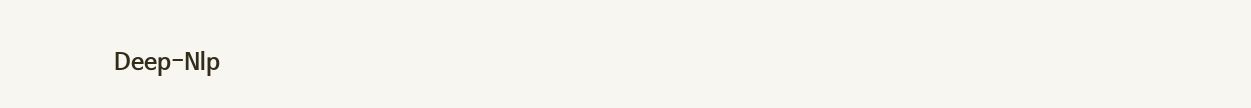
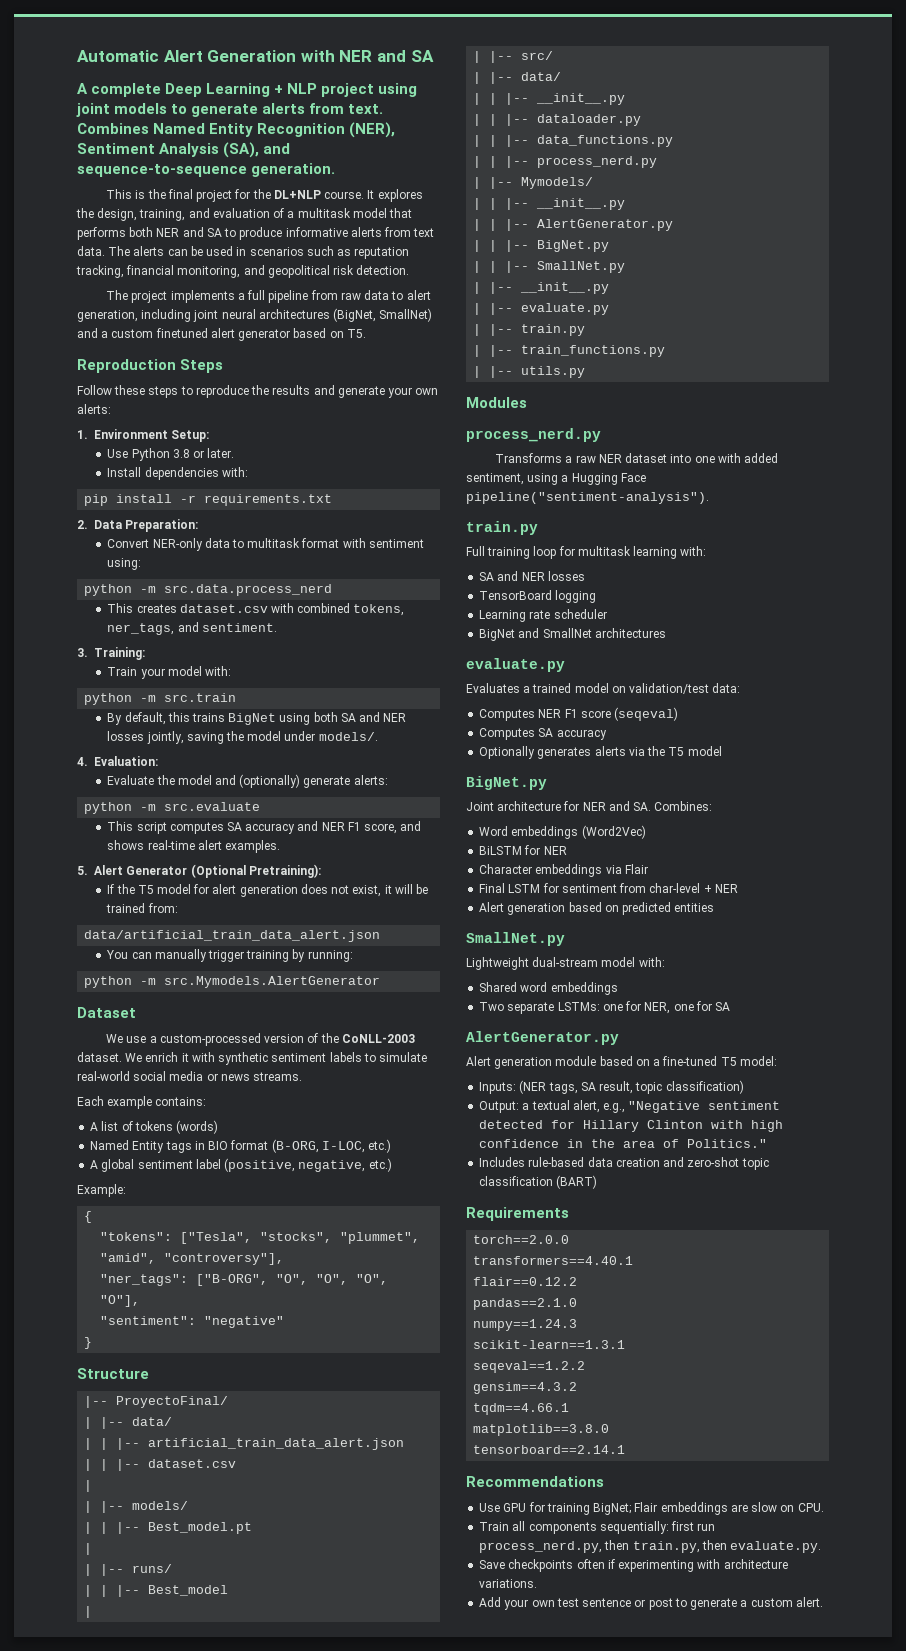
- Deep-Nlp
+ Automatic Alert Generation with NER and SA
+ A complete Deep Learning + NLP project using joint models to generate alerts from text. Combines Named Entity Recognition (NER), Sentiment Analysis (SA), and sequence-to-sequence generation.
+ This is the final project for the DL+NLP course. It explores the design, training, and evaluation of a multitask model that performs both NER and SA to produce informative alerts from text data. The alerts can be used in scenarios such as reputation tracking, financial monitoring, and geopolitical risk detection.
+ The project implements a full pipeline from raw data to alert generation, including joint neural architectures (BigNet, SmallNet) and a custom finetuned alert generator based on T5.
+ Reproduction Steps
+ Follow these steps to reproduce the results and generate your own alerts:
+ 1. Environment Setup:
+ Use Python 3.8 or later.
+ Install dependencies with:
+ pip install -r requirements.txt
+ 2. Data Preparation:
+ Convert NER-only data to multitask format with sentiment using:
+ python -m src.data.process_nerd
+ This creates dataset.csv with combined tokens, ner_tags, and sentiment.
+ 3. Training:
+ Train your model with:
+ python -m src.train
+ By default, this trains BigNet using both SA and NER losses jointly, saving the model under models/.
+ 4. Evaluation:
+ Evaluate the model and (optionally) generate alerts:
+ python -m src.evaluate
+ This script computes SA accuracy and NER F1 score, and shows real-time alert examples.
+ 5. Alert Generator (Optional Pretraining):
+ If the T5 model for alert generation does not exist, it will be trained from:
+ data/artificial_train_data_alert.json
+ You can manually trigger training by running:
+ python -m src.Mymodels.AlertGenerator
+ Dataset
+ We use a custom-processed version of the CoNLL-2003 dataset. We enrich it with synthetic sentiment labels to simulate real-world social media or news streams.
+ Each example contains:
+ A list of tokens (words)
+ Named Entity tags in BIO format (B-ORG, I-LOC, etc.)
+ A global sentiment label (positive, negative, etc.)
+ Example:
+ {
+ "tokens": ["Tesla", "stocks", "plummet", "amid", "controversy"],
+ "ner_tags": ["B-ORG", "O", "O", "O", "O"],
+ "sentiment": "negative"
+ }
+ Structure
+ |-- ProyectoFinal/
+ | |-- data/
+ | | |-- artificial_train_data_alert.json
+ | | |-- dataset.csv
+ |
+ | |-- models/
+ | | |-- Best_model.pt
+ |
+ | |-- runs/
+ | | |-- Best_model
+ |
+ | |-- src/
+ | |-- data/
+ | | |-- __init__.py
+ | | |-- dataloader.py
+ | | |-- data_functions.py
+ | | |-- process_nerd.py
+ | |-- Mymodels/
+ | | |-- __init__.py
+ | | |-- AlertGenerator.py
+ | | |-- BigNet.py
+ | | |-- SmallNet.py
+ | |-- __init__.py
+ | |-- evaluate.py
+ | |-- train.py
+ | |-- train_functions.py
+ | |-- utils.py
+ Modules
+ process_nerd.py
+ Transforms a raw NER dataset into one with added sentiment, using a Hugging Face pipeline("sentiment-analysis").
+ train.py
+ Full training loop for multitask learning with:
+ SA and NER losses
+ TensorBoard logging
+ Learning rate scheduler
+ BigNet and SmallNet architectures
+ evaluate.py
+ Evaluates a trained model on validation/test data:
+ Computes NER F1 score (seqeval)
+ Computes SA accuracy
+ Optionally generates alerts via the T5 model
+ BigNet.py
+ Joint architecture for NER and SA. Combines:
+ Word embeddings (Word2Vec)
+ BiLSTM for NER
+ Character embeddings via Flair
+ Final LSTM for sentiment from char-level + NER
+ Alert generation based on predicted entities
+ SmallNet.py
+ Lightweight dual-stream model with:
+ Shared word embeddings
+ Two separate LSTMs: one for NER, one for SA
+ AlertGenerator.py
+ Alert generation module based on a fine-tuned T5 model:
+ Inputs: (NER tags, SA result, topic classification)
+ Output: a textual alert, e.g., "Negative sentiment detected for Hillary Clinton with high confidence in the area of Politics."
+ Includes rule-based data creation and zero-shot topic classification (BART)
+ Requirements
+ torch==2.0.0
+ transformers==4.40.1
+ flair==0.12.2
+ pandas==2.1.0
+ numpy==1.24.3
+ scikit-learn==1.3.1
+ seqeval==1.2.2
+ gensim==4.3.2
+ tqdm==4.66.1
+ matplotlib==3.8.0
+ tensorboard==2.14.1
+ Recommendations
+ Use GPU for training BigNet; Flair embeddings are slow on CPU.
+ Train all components sequentially: first run process_nerd.py, then train.py, then evaluate.py.
+ Save checkpoints often if experimenting with architecture variations.
+ Add your own test sentence or post to generate a custom alert.

